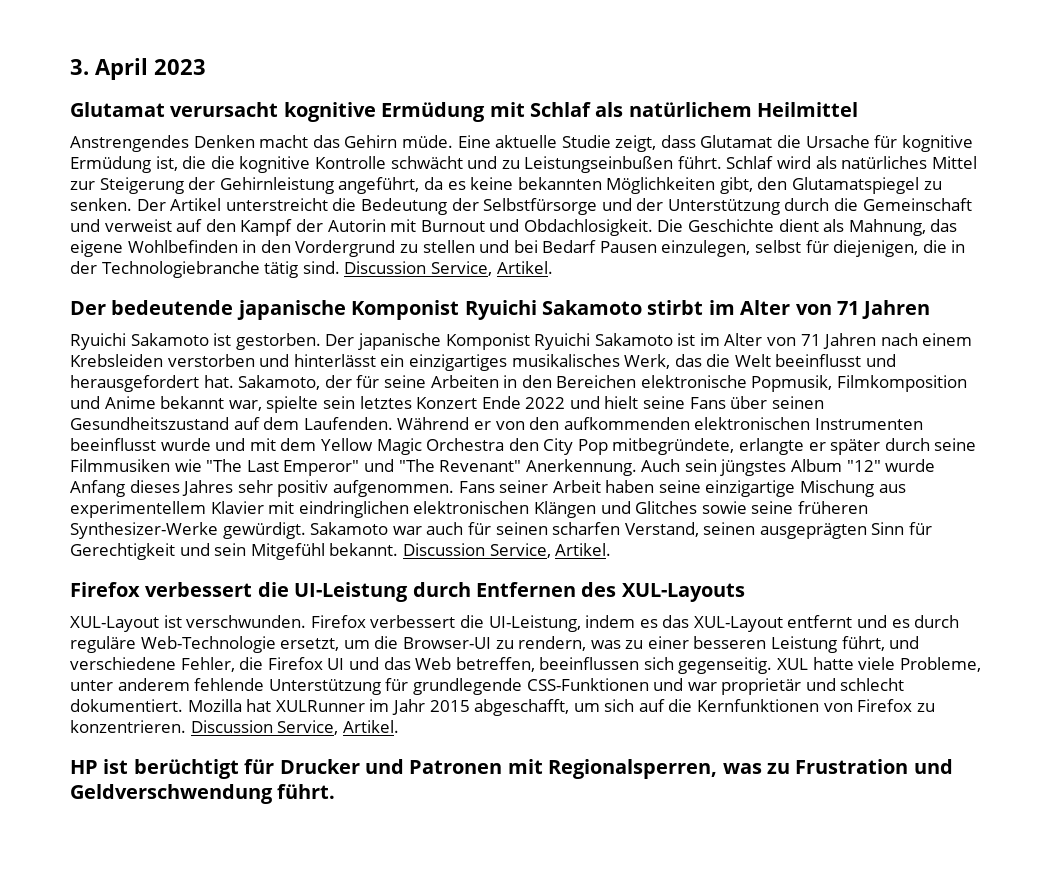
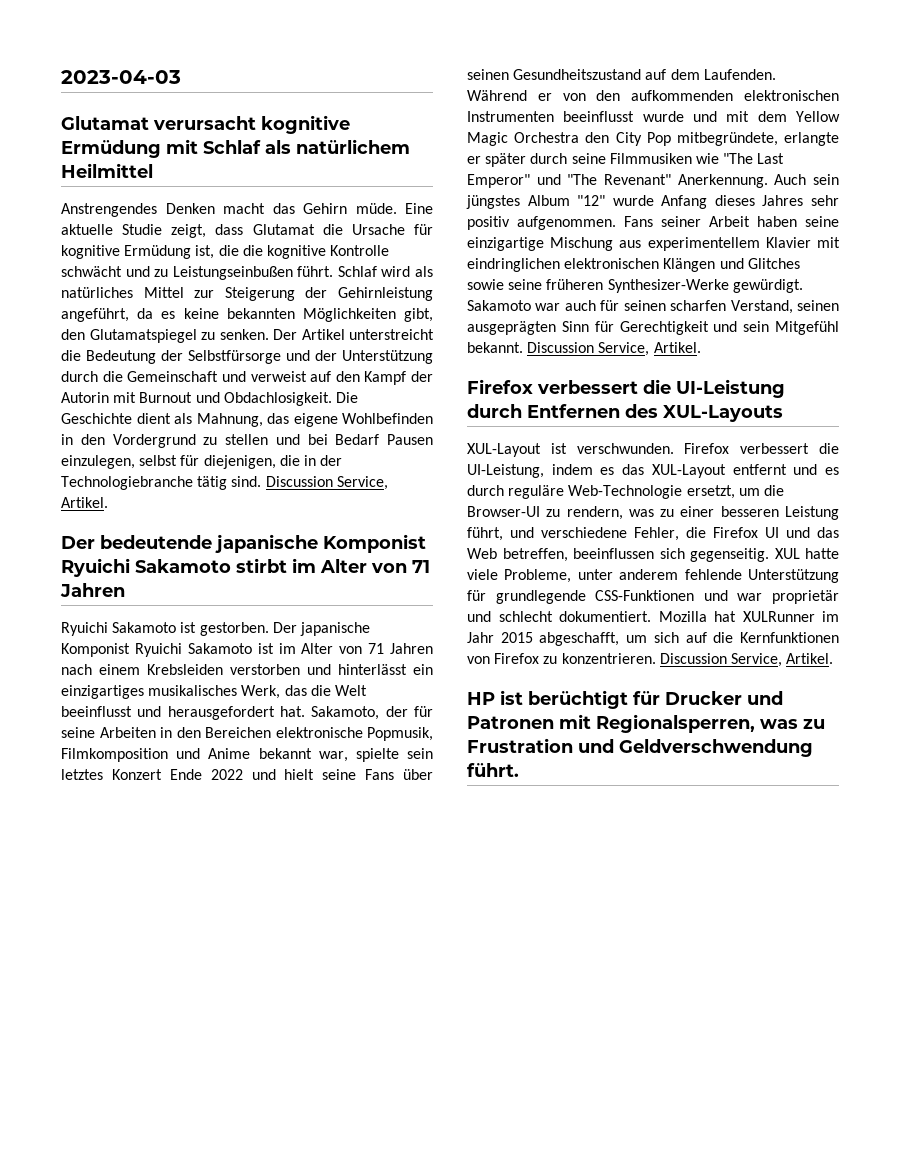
- 3. April 2023
+ 2023-04-03

